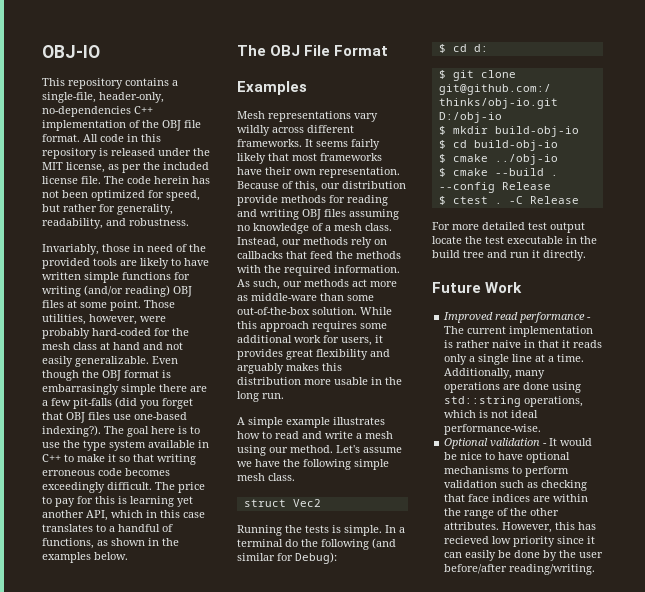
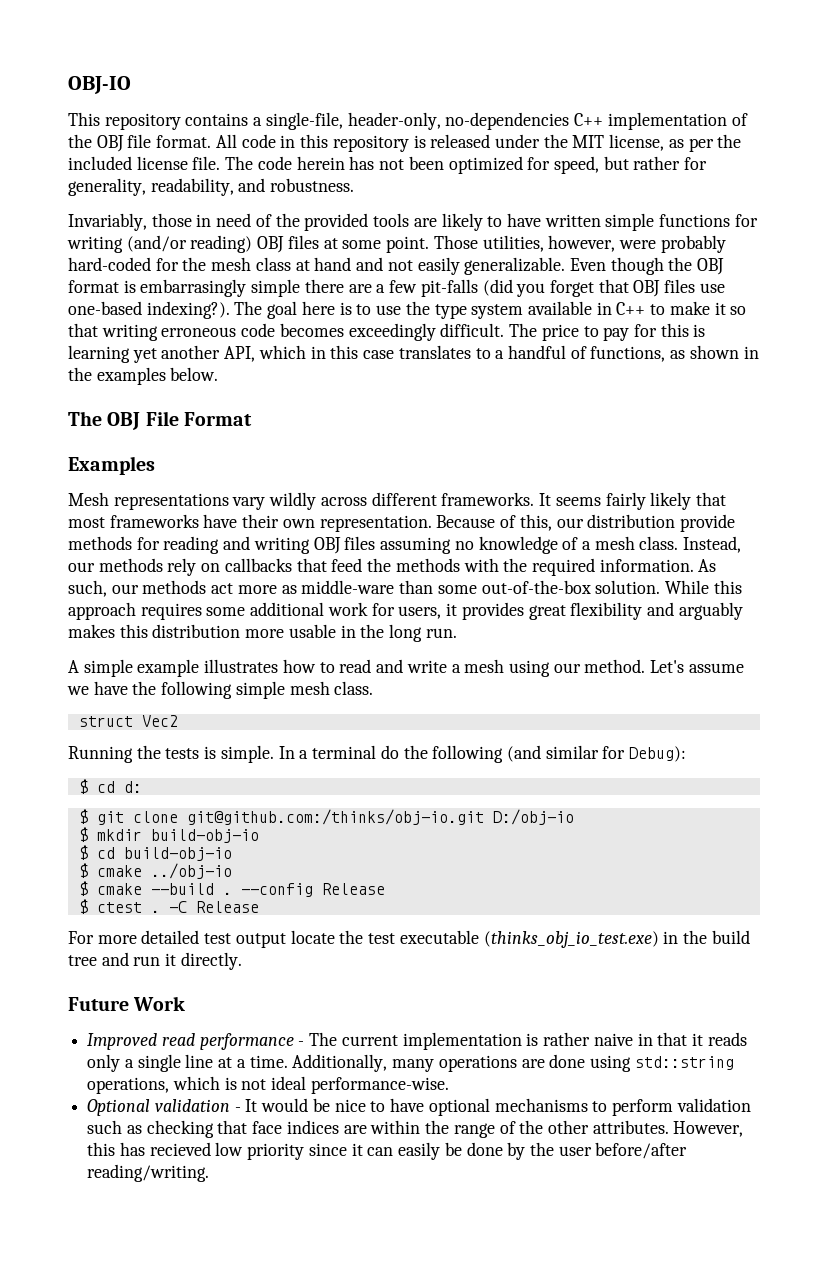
- For more detailed test output locate the test executable in the build tree and run it directly.
+ For more detailed test output locate the test executable (thinks_obj_io_test.exe) in the build tree and run it directly.

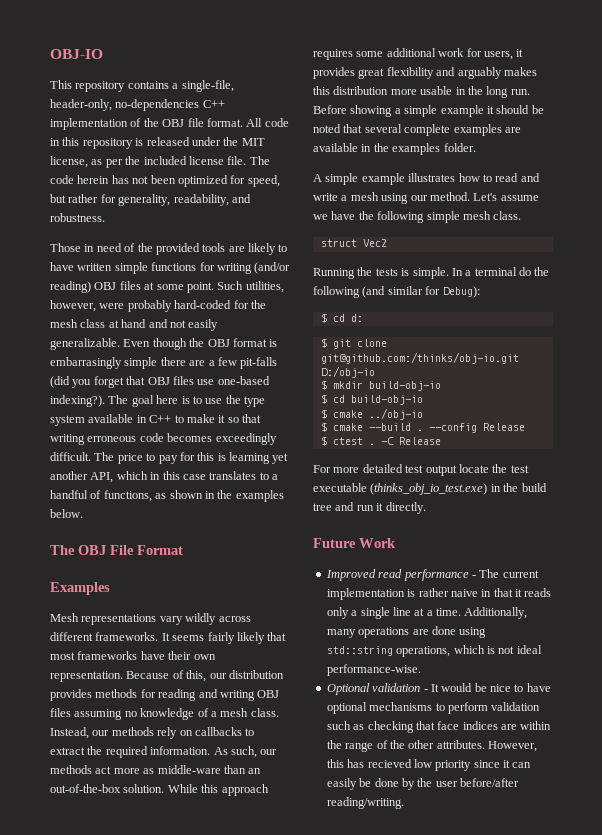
- Invariably, those in need of the provided tools are likely to have written simple functions for writing (and/or reading) OBJ files at some point.
+ Those in need of the provided tools are likely to have written simple functions for writing (and/or reading) OBJ files at some point.
- Those utilities, however, were probably hard-coded for the mesh class at hand and not easily generalizable.
+ Such utilities, however, were probably hard-coded for the mesh class at hand and not easily generalizable.
- Because of this, our distribution provide methods for reading and writing OBJ files assuming no knowledge of a mesh class.
+ Because of this, our distribution provides methods for reading and writing OBJ files assuming no knowledge of a mesh class.
- Instead, our methods rely on callbacks that feed the methods with the required information.
+ Instead, our methods rely on callbacks to extract the required information.
- As such, our methods act more as middle-ware than some out-of-the-box solution.
+ As such, our methods act more as middle-ware than an out-of-the-box solution.
+ Before showing a simple example it should be noted that several complete examples are available in the examples folder.

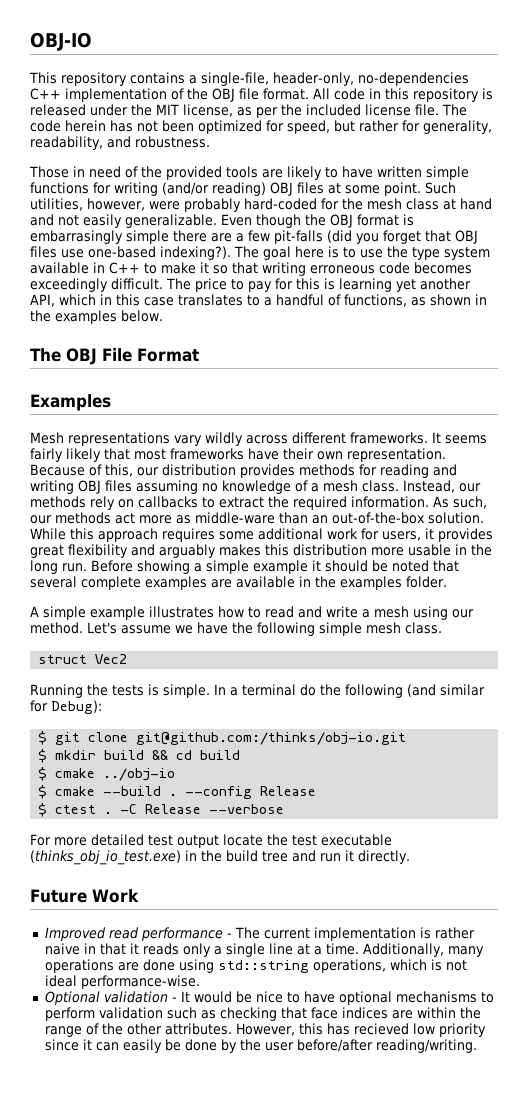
- $ cd d:
- $ git clone git@github.com:/thinks/obj-io.git D:/obj-io
+ $ git clone git@github.com:/thinks/obj-io.git
- $ mkdir build-obj-io
- $ cd build-obj-io
+ $ mkdir build && cd build
- -C Release
+ -C Release --verbose

